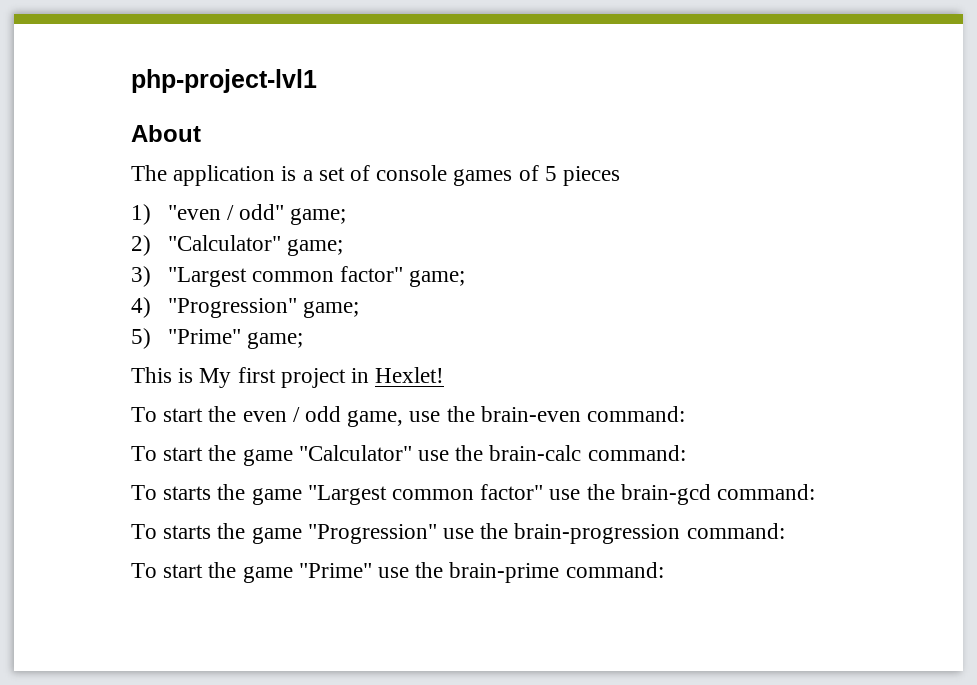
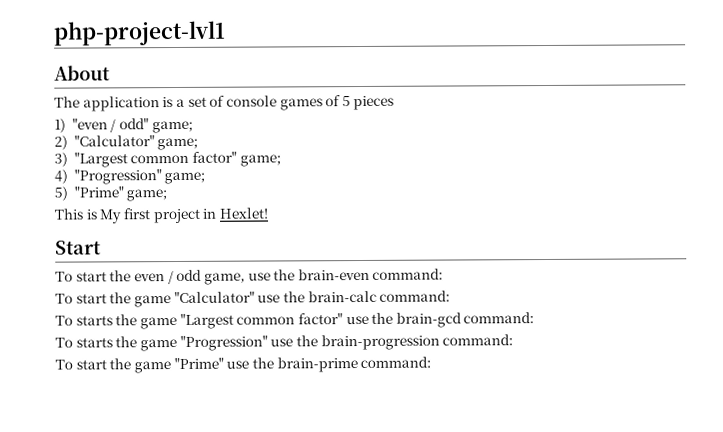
+ Start

